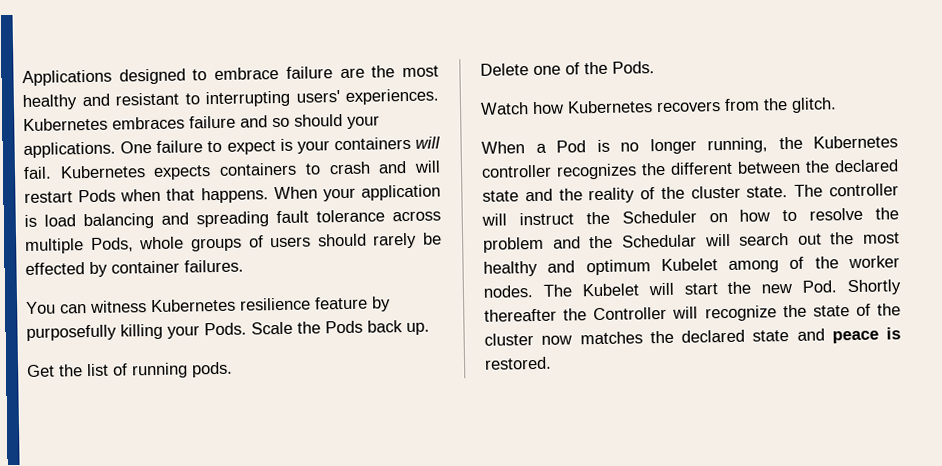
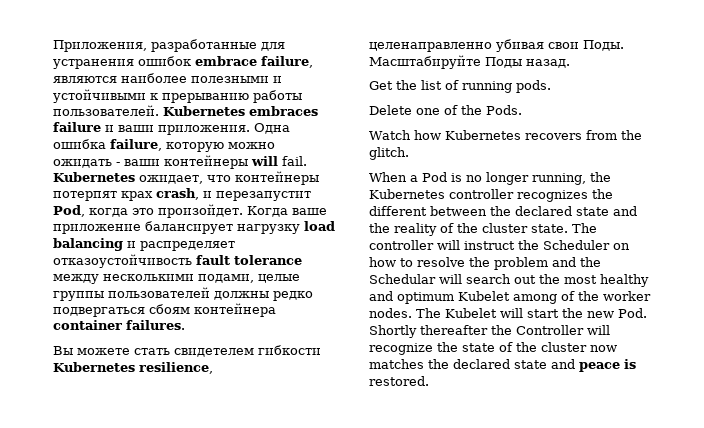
- Applications designed to embrace failure are the most healthy and resistant to interrupting users' experiences. Kubernetes embraces failure and so should your applications. One failure to expect is your containers will fail. Kubernetes expects containers to crash and will restart Pods when that happens. When your application is load balancing and spreading fault tolerance across multiple Pods, whole groups of users should rarely be effected by container failures.
- You can witness Kubernetes resilience feature by purposefully killing your Pods. Scale the Pods back up.
+ Приложения, разработанные для устранения ошибок embrace failure, являются наиболее полезными и устойчивыми к прерыванию работы пользователей. Kubernetes embraces failure и ваши приложения. Одна ошибка failure, которую можно ожидать - ваши контейнеры will fail. Kubernetes ожидает, что контейнеры потерпят крах crash, и перезапустит Pod, когда это произойдет. Когда ваше приложение балансирует нагрузку load balancing и распределяет отказоустойчивость fault tolerance между несколькими подами, целые группы пользователей должны редко подвергаться сбоям контейнера container failures.
+ Вы можете стать свидетелем гибкости Kubernetes resilience, целенаправленно убивая свои Поды. Масштабируйте Поды назад.

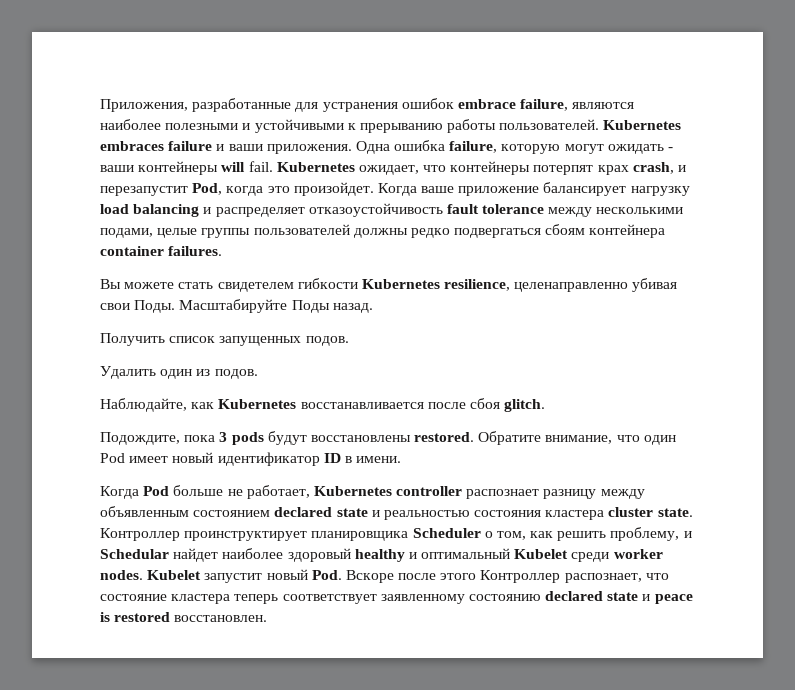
- Одна ошибка failure, которую можно ожидать - ваши контейнеры will fail.
+ Одна ошибка failure, которую могут ожидать - ваши контейнеры will fail.
- Get the list of running pods.
- Delete one of the Pods.
- Watch how Kubernetes recovers from the glitch.
- When a Pod is no longer running, the Kubernetes controller recognizes the different between the declared state and the reality of the cluster state. The controller will instruct the Scheduler on how to resolve the problem and the Schedular will search out the most healthy and optimum Kubelet among of the worker nodes. The Kubelet will start the new Pod. Shortly thereafter the Controller will recognize the state of the cluster now matches the declared state and peace is restored.
+ Получить список запущенных подов.
+ Удалить один из подов.
+ Наблюдайте, как Kubernetes восстанавливается после сбоя glitch.
+ Подождите, пока 3 pods будут восстановлены restored. Обратите внимание, что один Pod имеет новый идентификатор ID в имени.
+ Когда Pod больше не работает, Kubernetes controller распознает разницу между объявленным состоянием declared state и реальностью состояния кластера cluster state. Контроллер проинструктирует планировщика Scheduler о том, как решить проблему, и Schedular найдет наиболее здоровый healthy и оптимальный Kubelet среди worker nodes. Kubelet запустит новый Pod. Вскоре после этого Контроллер распознает, что состояние кластера теперь соответствует заявленному состоянию declared state и peace is restored восстановлен.

